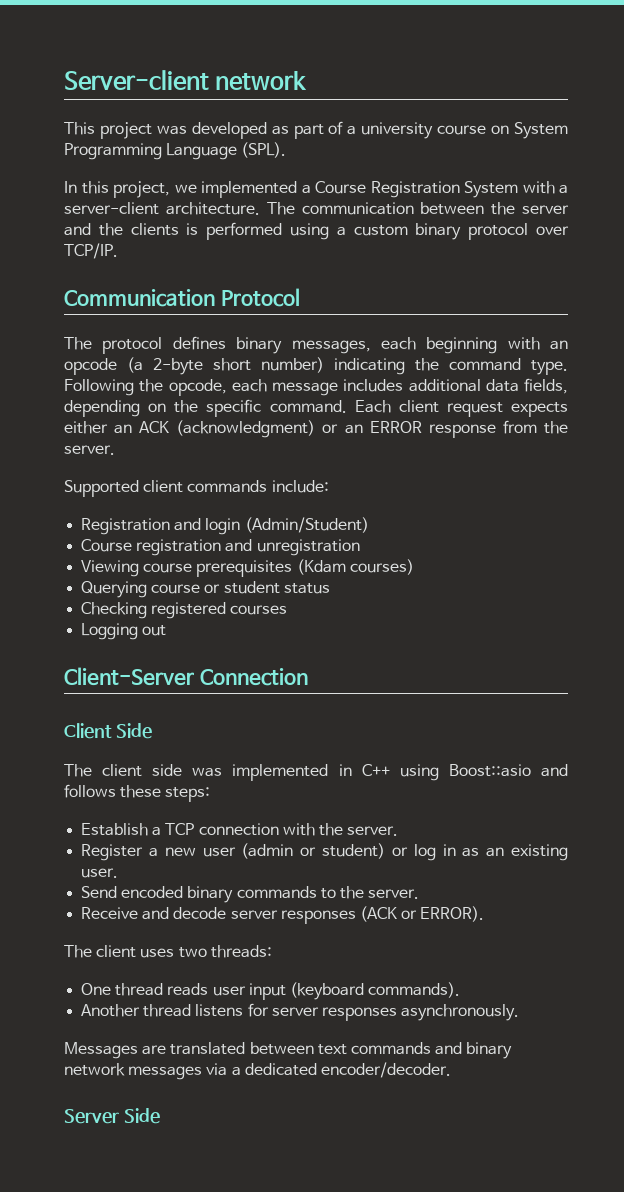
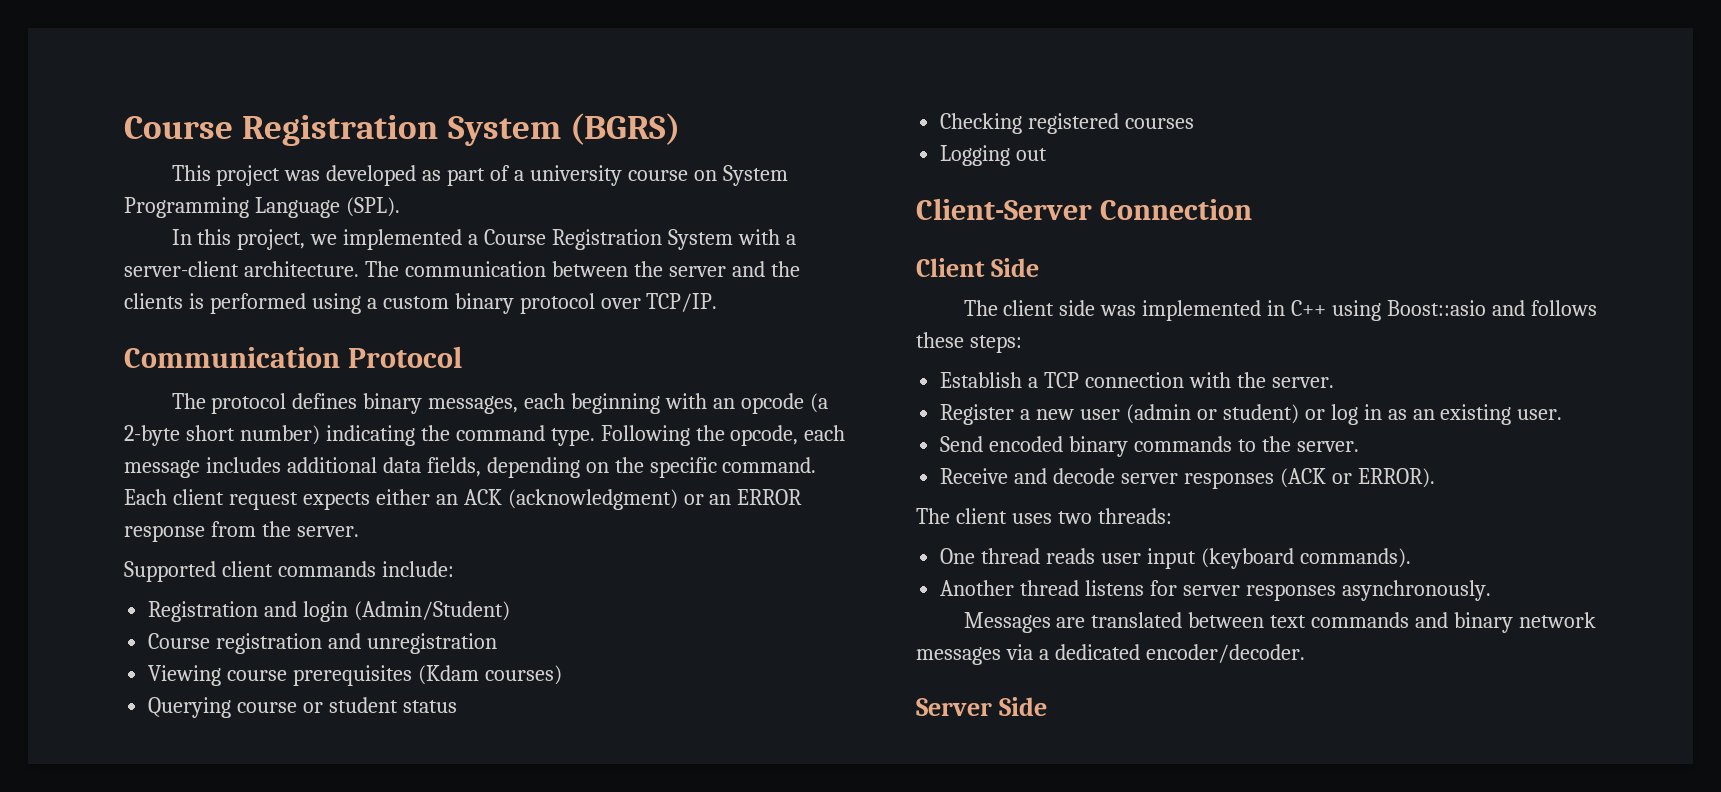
- Server-client network
+ Course Registration System (BGRS)

